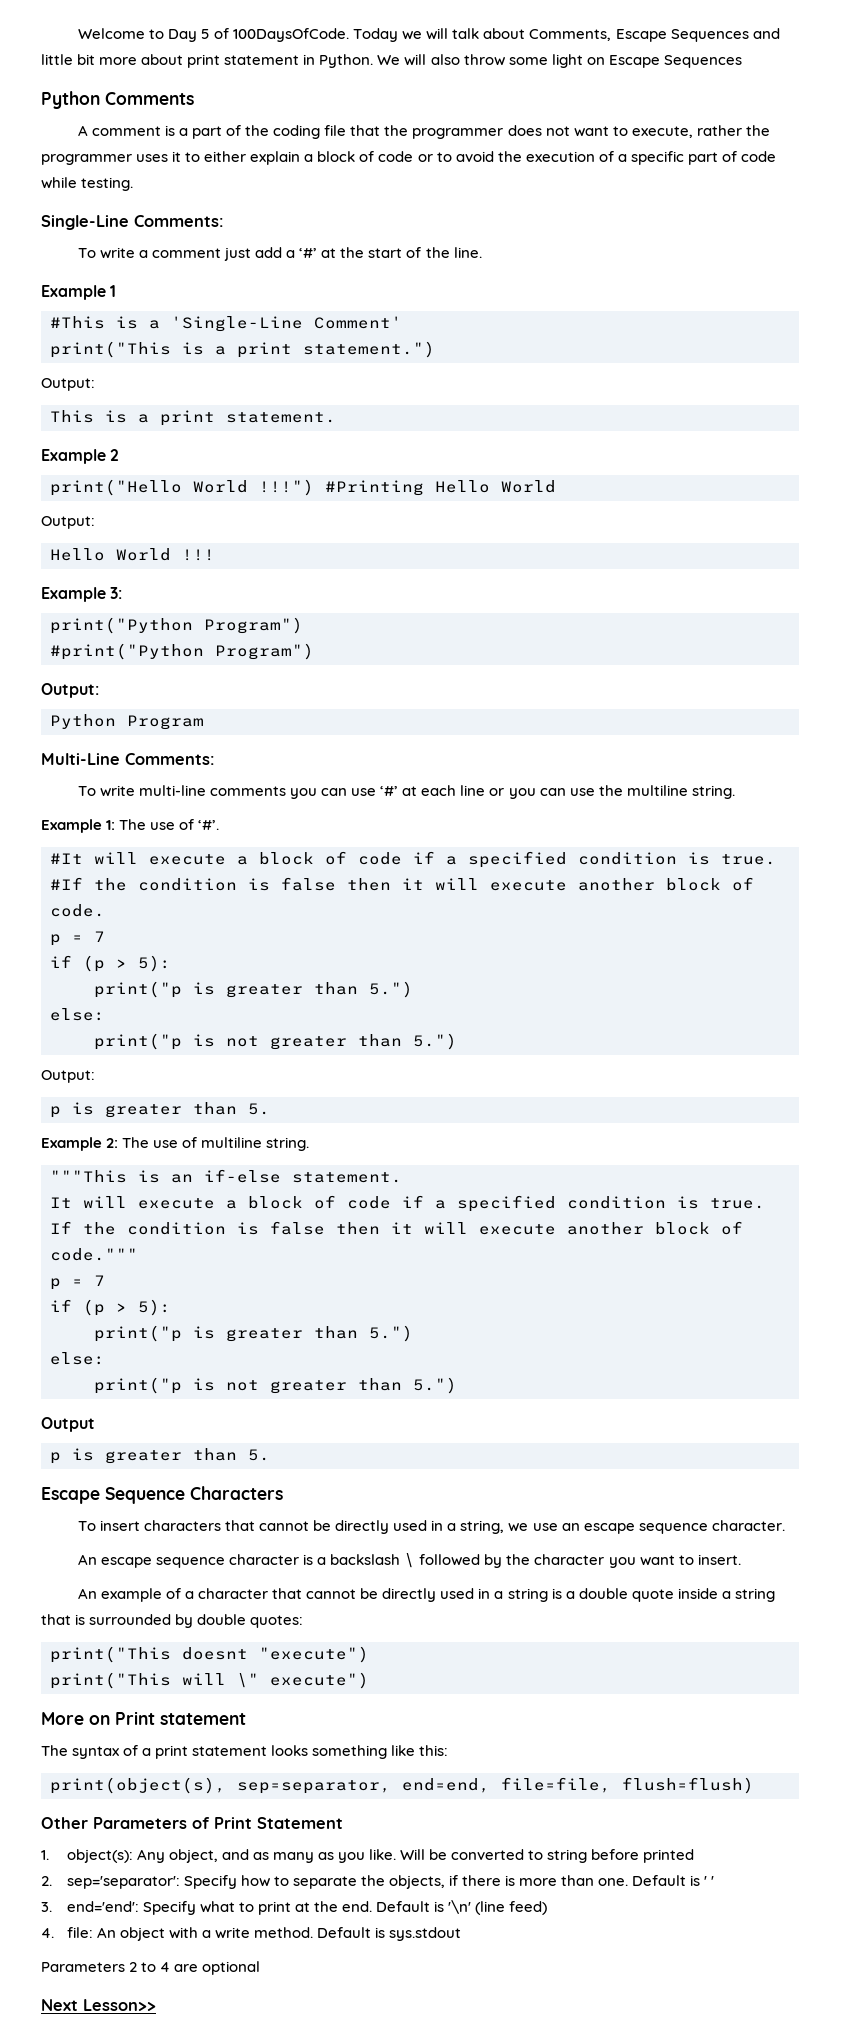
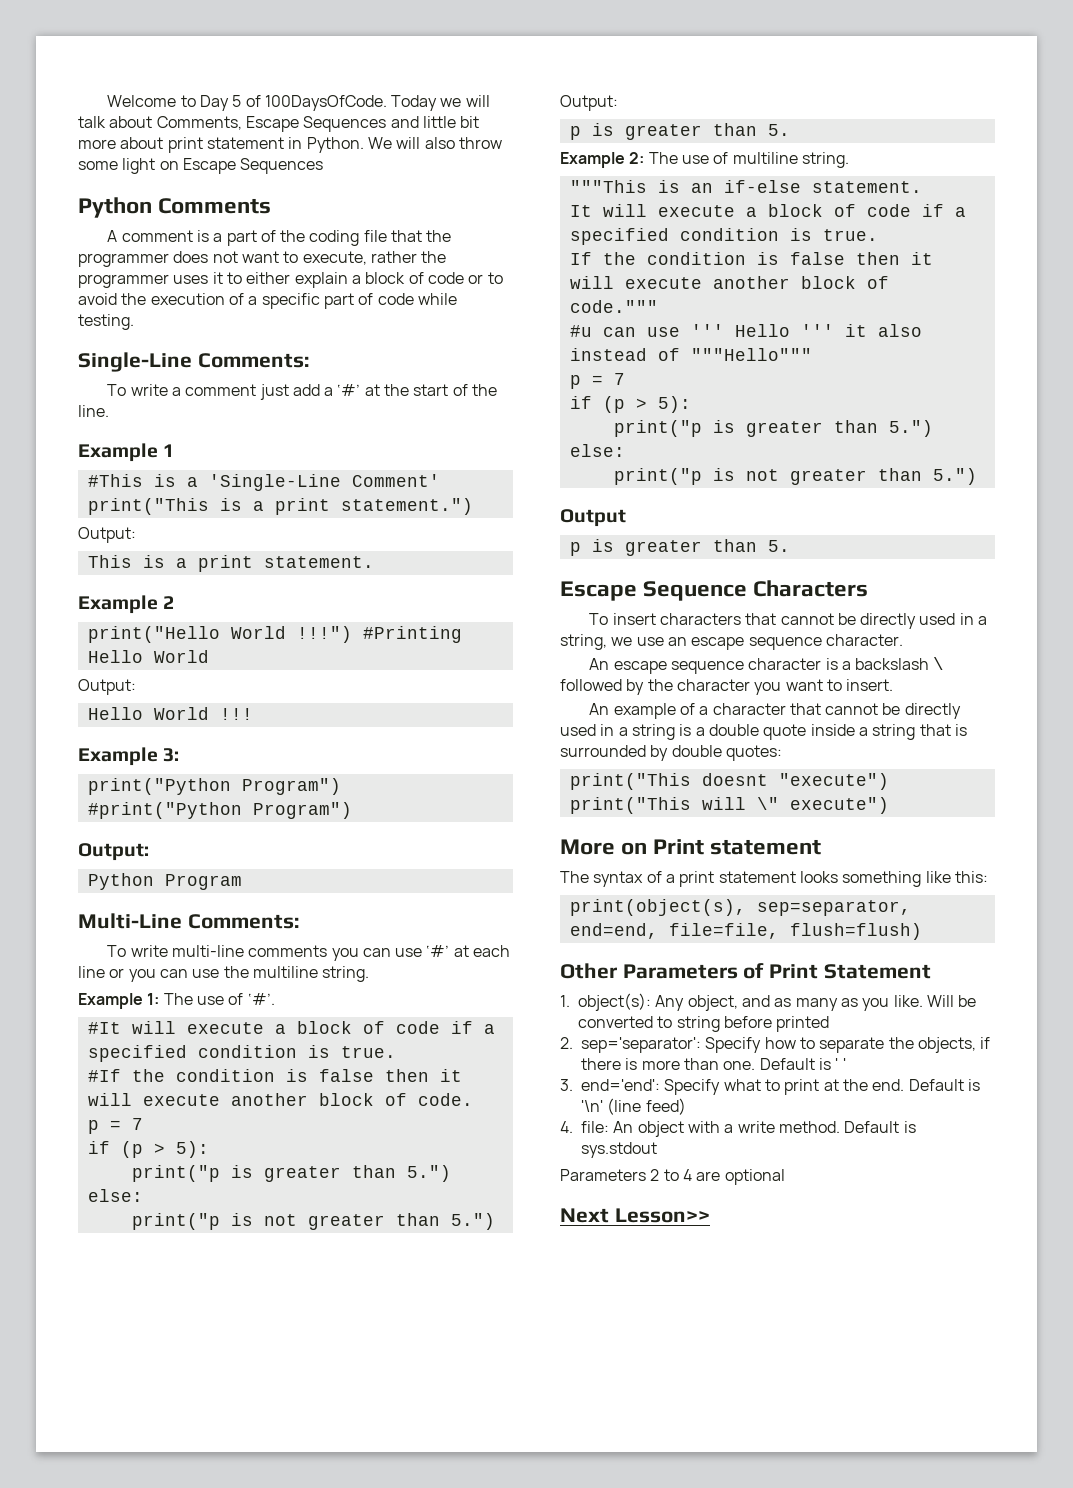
+ #u can use ''' Hello ''' it also instead of """Hello"""

